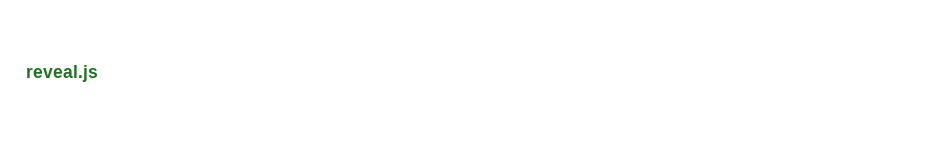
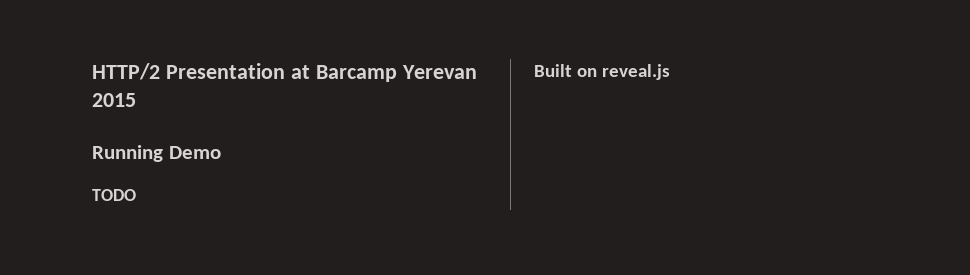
- reveal.js
+ HTTP/2 Presentation at Barcamp Yerevan 2015
+ Running Demo
+ TODO
+ Built on reveal.js

